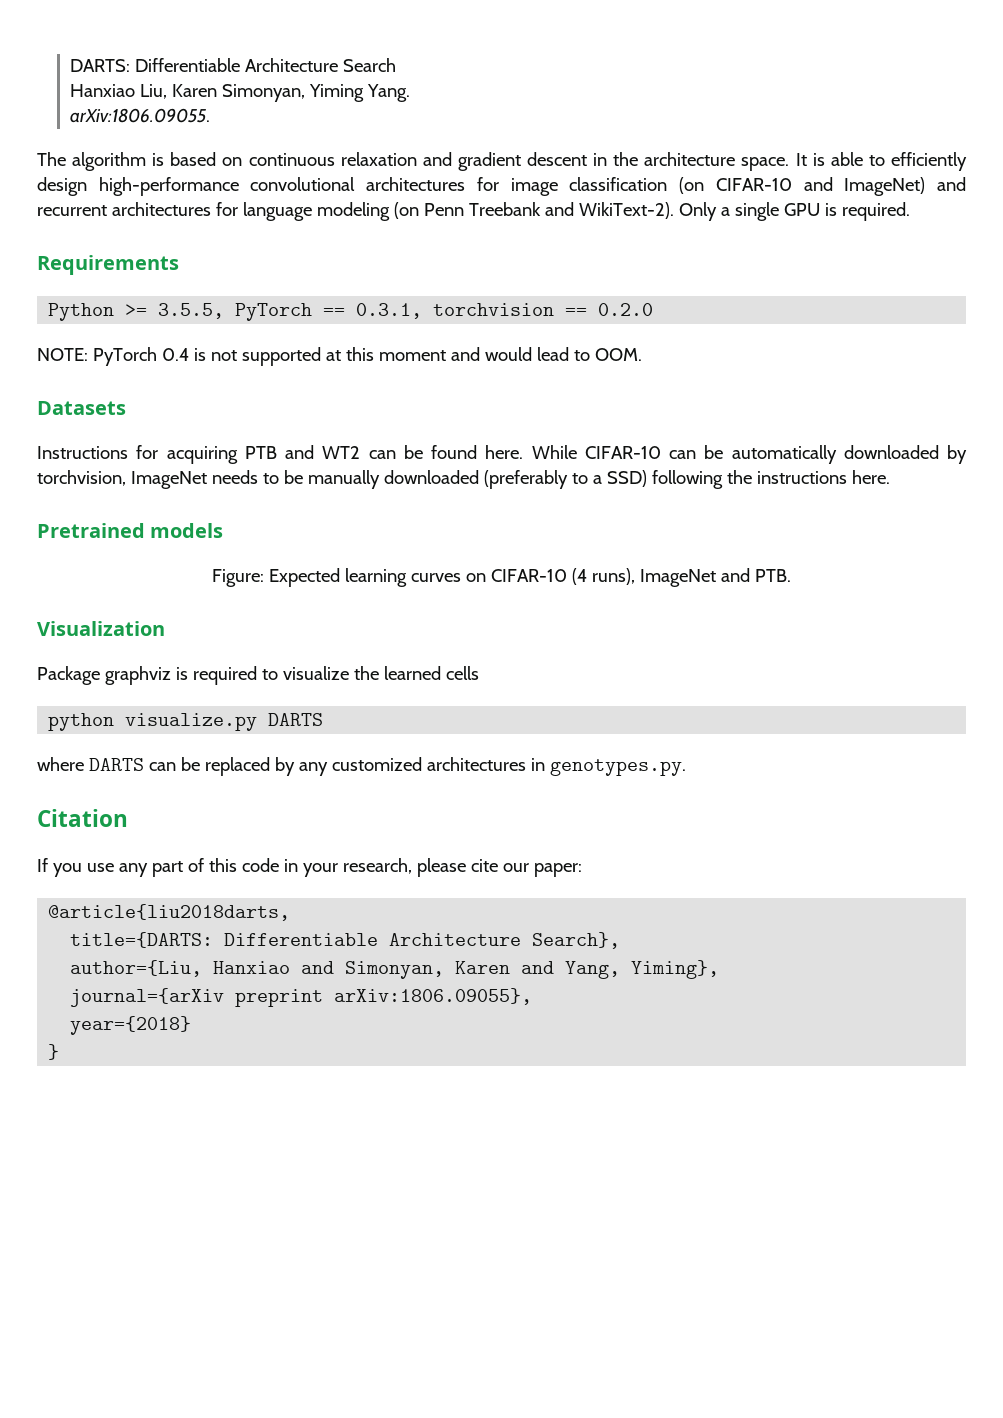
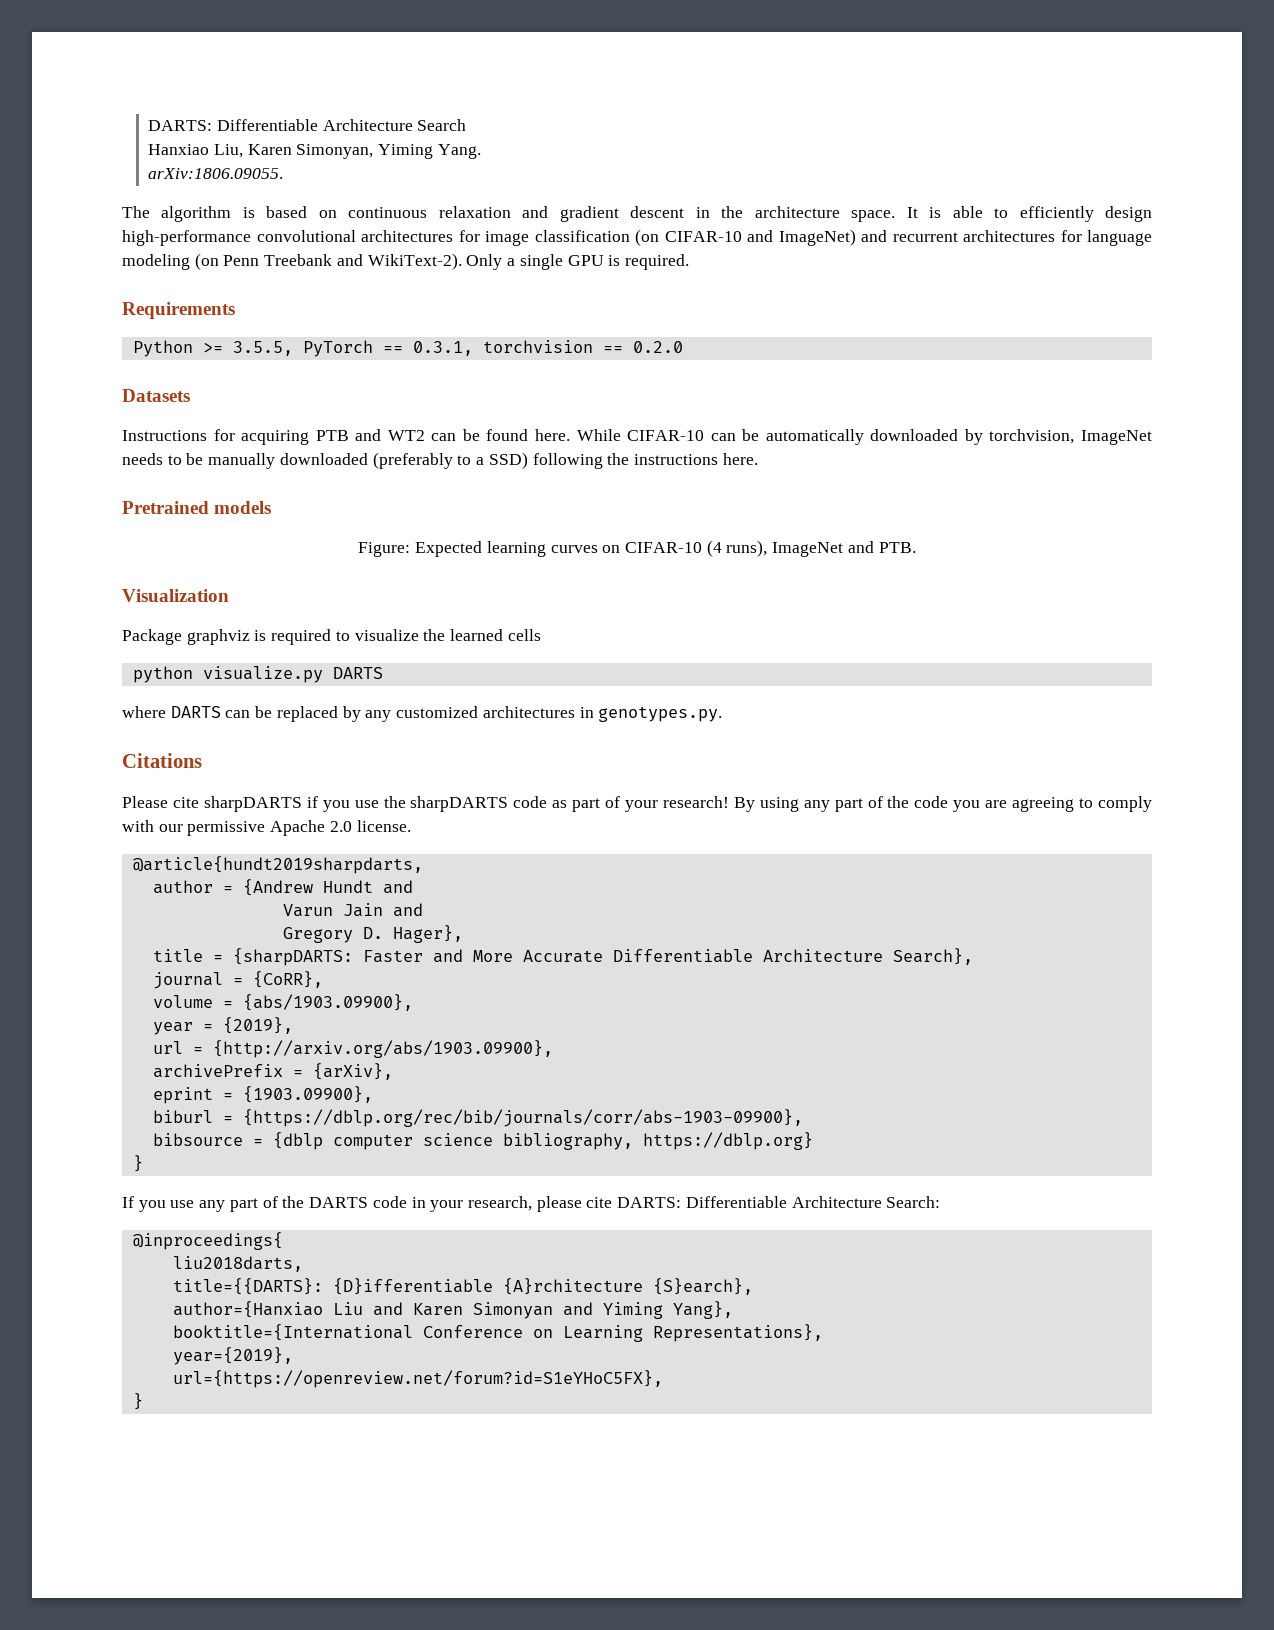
- NOTE: PyTorch 0.4 is not supported at this moment and would lead to OOM.
- Citation
+ Citations
+ Please cite sharpDARTS if you use the sharpDARTS code as part of your research! By using any part of the code you are agreeing to comply with our permissive Apache 2.0 license.
+ @article{hundt2019sharpdarts,
+ author = {Andrew Hundt and
+ Varun Jain and
+ Gregory D. Hager},
+ title = {sharpDARTS: Faster and More Accurate Differentiable Architecture Search},
+ journal = {CoRR},
+ volume = {abs/1903.09900},
+ year = {2019},
+ url = {http://arxiv.org/abs/1903.09900},
+ archivePrefix = {arXiv},
+ eprint = {1903.09900},
+ biburl = {https://dblp.org/rec/bib/journals/corr/abs-1903-09900},
+ bibsource = {dblp computer science bibliography, https://dblp.org}
+ }
- If you use any part of this code in your research, please cite our paper:
- @article{liu2018darts,
- title={DARTS: Differentiable Architecture Search},
- author={Liu, Hanxiao and Simonyan, Karen and Yang, Yiming},
- journal={arXiv preprint arXiv:1806.09055},
- year={2018}
+ If you use any part of the DARTS code in your research, please cite DARTS: Differentiable Architecture Search:
+ @inproceedings{
+ liu2018darts,
+ title={{DARTS}: {D}ifferentiable {A}rchitecture {S}earch},
+ author={Hanxiao Liu and Karen Simonyan and Yiming Yang},
+ booktitle={International Conference on Learning Representations},
+ year={2019},
+ url={https://openreview.net/forum?id=S1eYHoC5FX},

